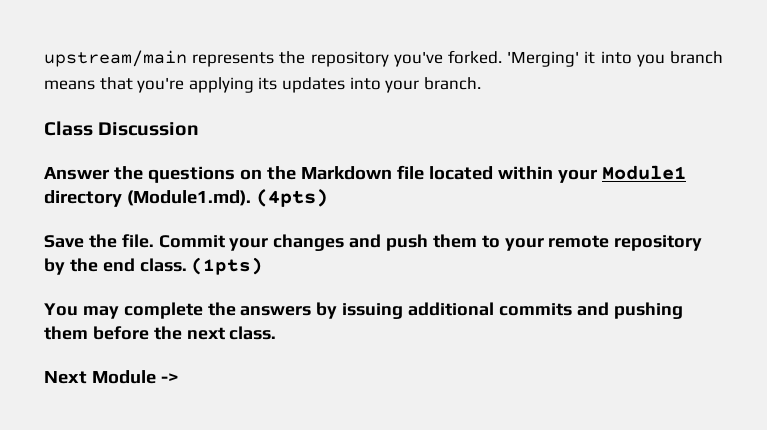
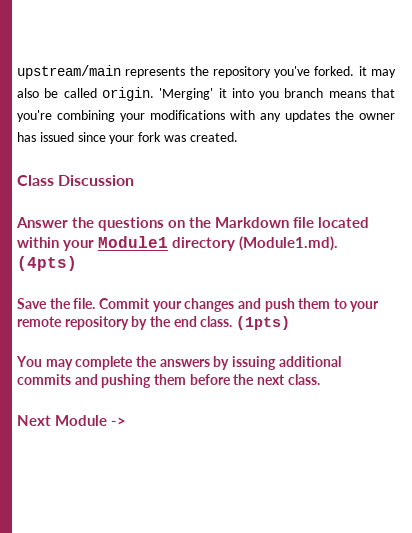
- upstream/main represents the repository you've forked.
+ upstream/main represents the repository you've forked. it may also be called origin.
- 'Merging' it into you branch means that you're applying its updates into your branch.
+ 'Merging' it into you branch means that you're combining your modifications with any updates the owner has issued since your fork was created.

